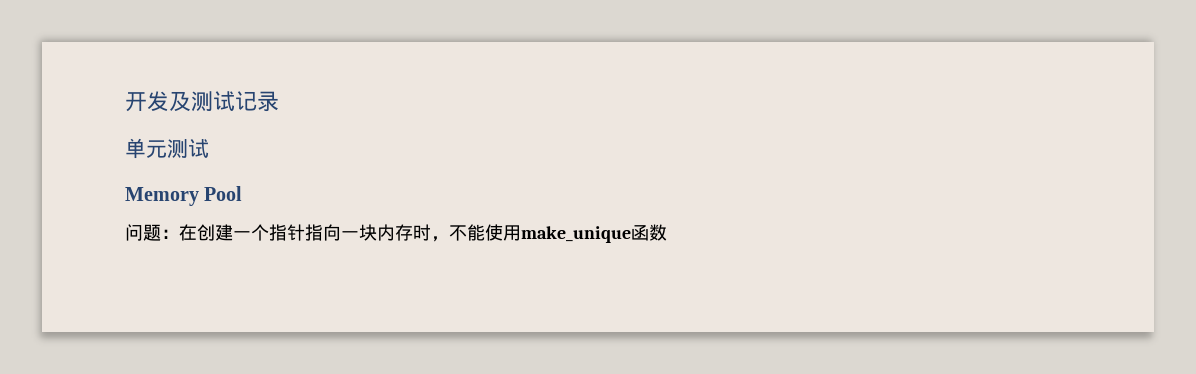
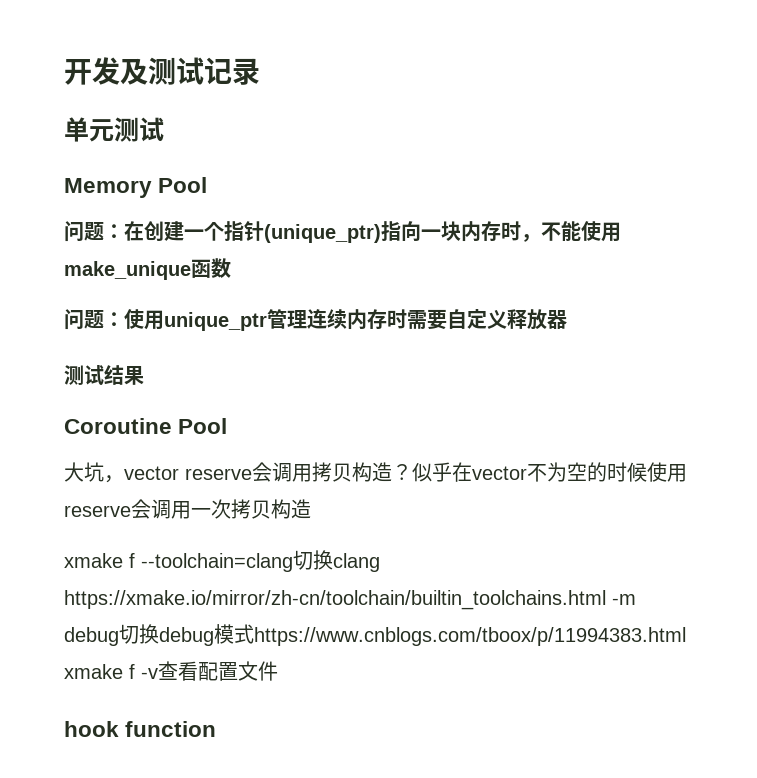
- 问题：在创建一个指针指向一块内存时，不能使用make_unique函数
+ 问题：在创建一个指针(unique_ptr)指向一块内存时，不能使用make_unique函数
+ 问题：使用unique_ptr管理连续内存时需要自定义释放器
+ 测试结果
+ Coroutine Pool
+ 大坑，vector reserve会调用拷贝构造？似乎在vector不为空的时候使用reserve会调用一次拷贝构造
+ xmake f --toolchain=clang切换clang https://xmake.io/mirror/zh-cn/toolchain/builtin_toolchains.html -m debug切换debug模式https://www.cnblogs.com/tboox/p/11994383.html xmake f -v查看配置文件
+ hook function

